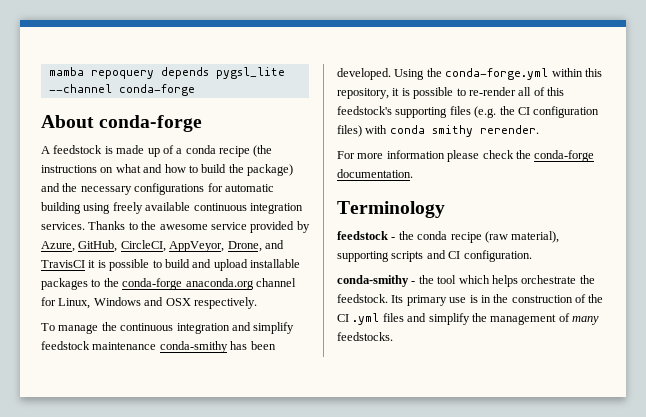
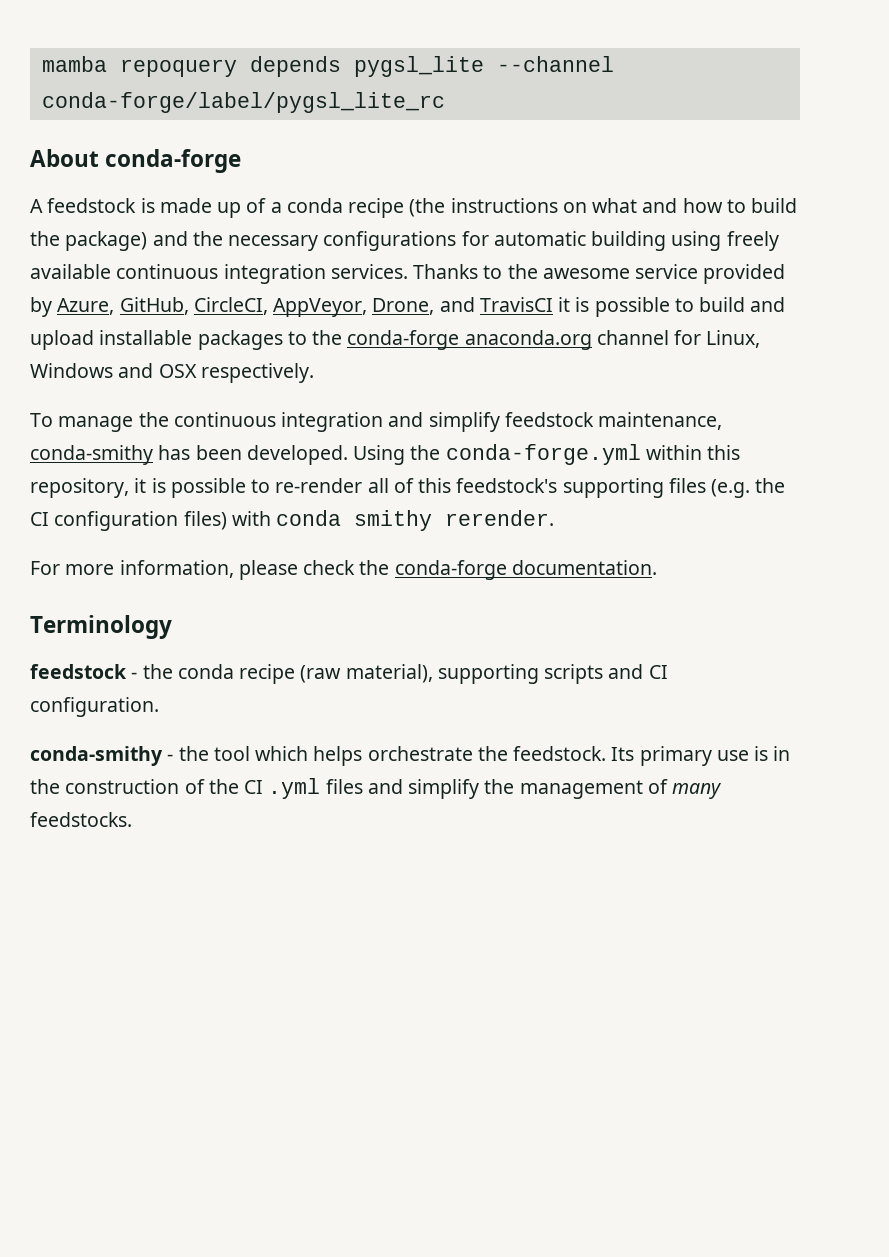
- mamba repoquery depends pygsl_lite --channel conda-forge
+ mamba repoquery depends pygsl_lite --channel conda-forge/label/pygsl_lite_rc
- To manage the continuous integration and simplify feedstock maintenance conda-smithy has been developed.
+ To manage the continuous integration and simplify feedstock maintenance, conda-smithy has been developed.
- For more information please check the conda-forge documentation.
+ For more information, please check the conda-forge documentation.

